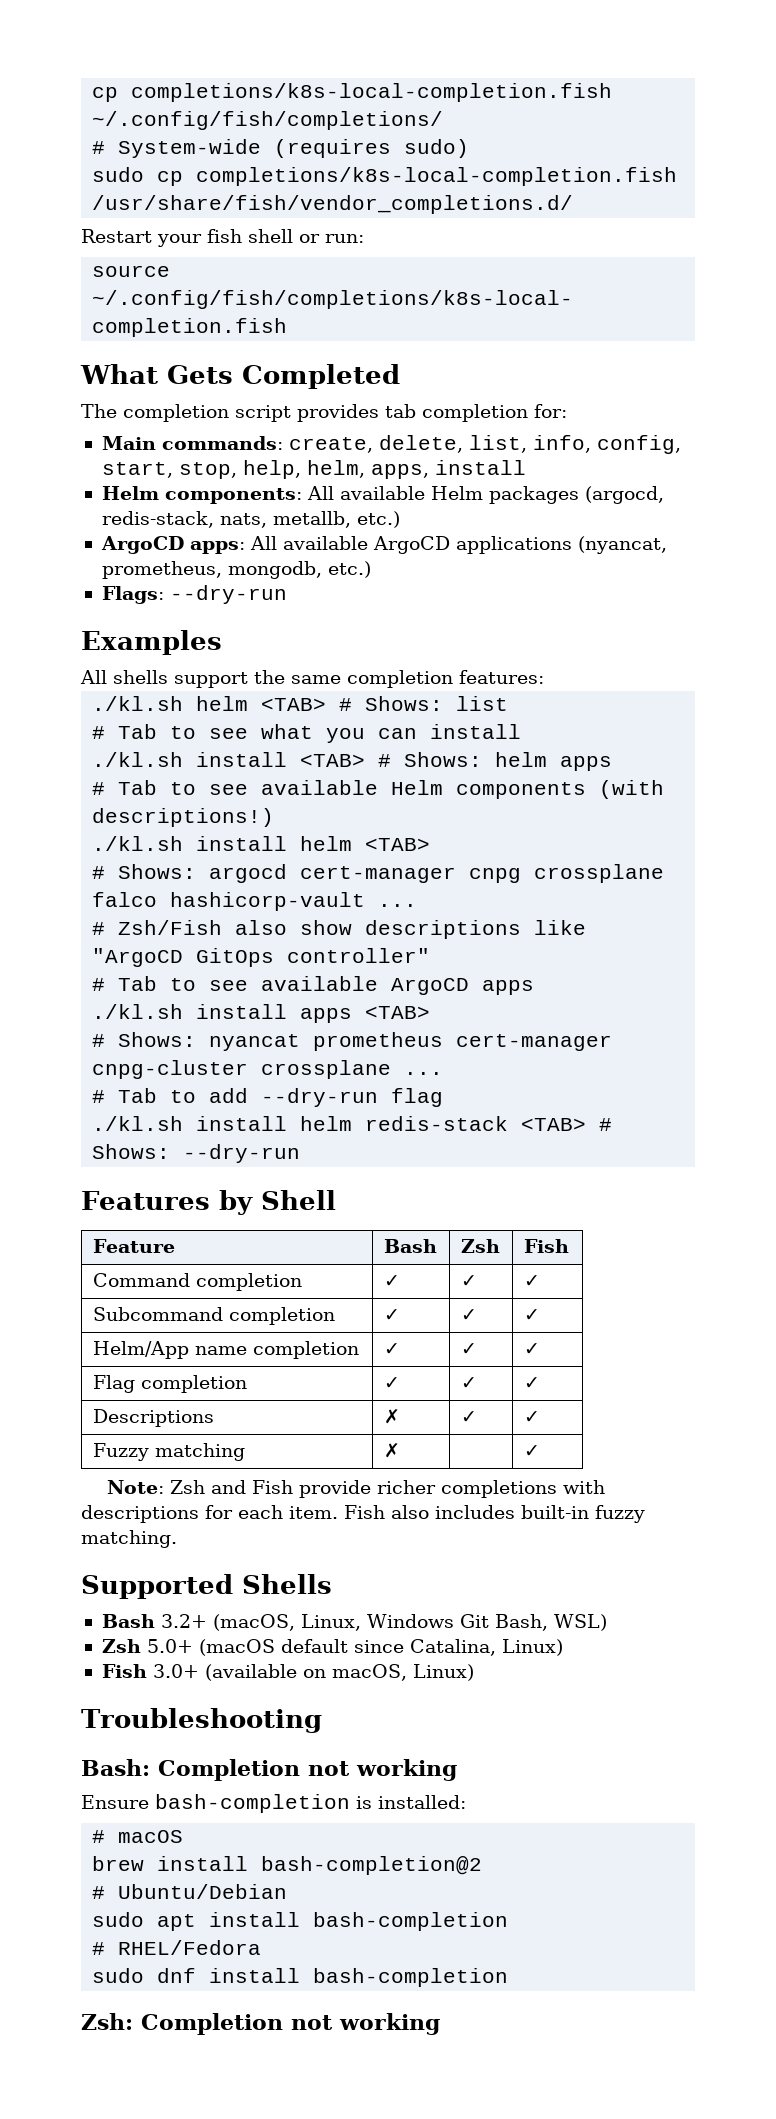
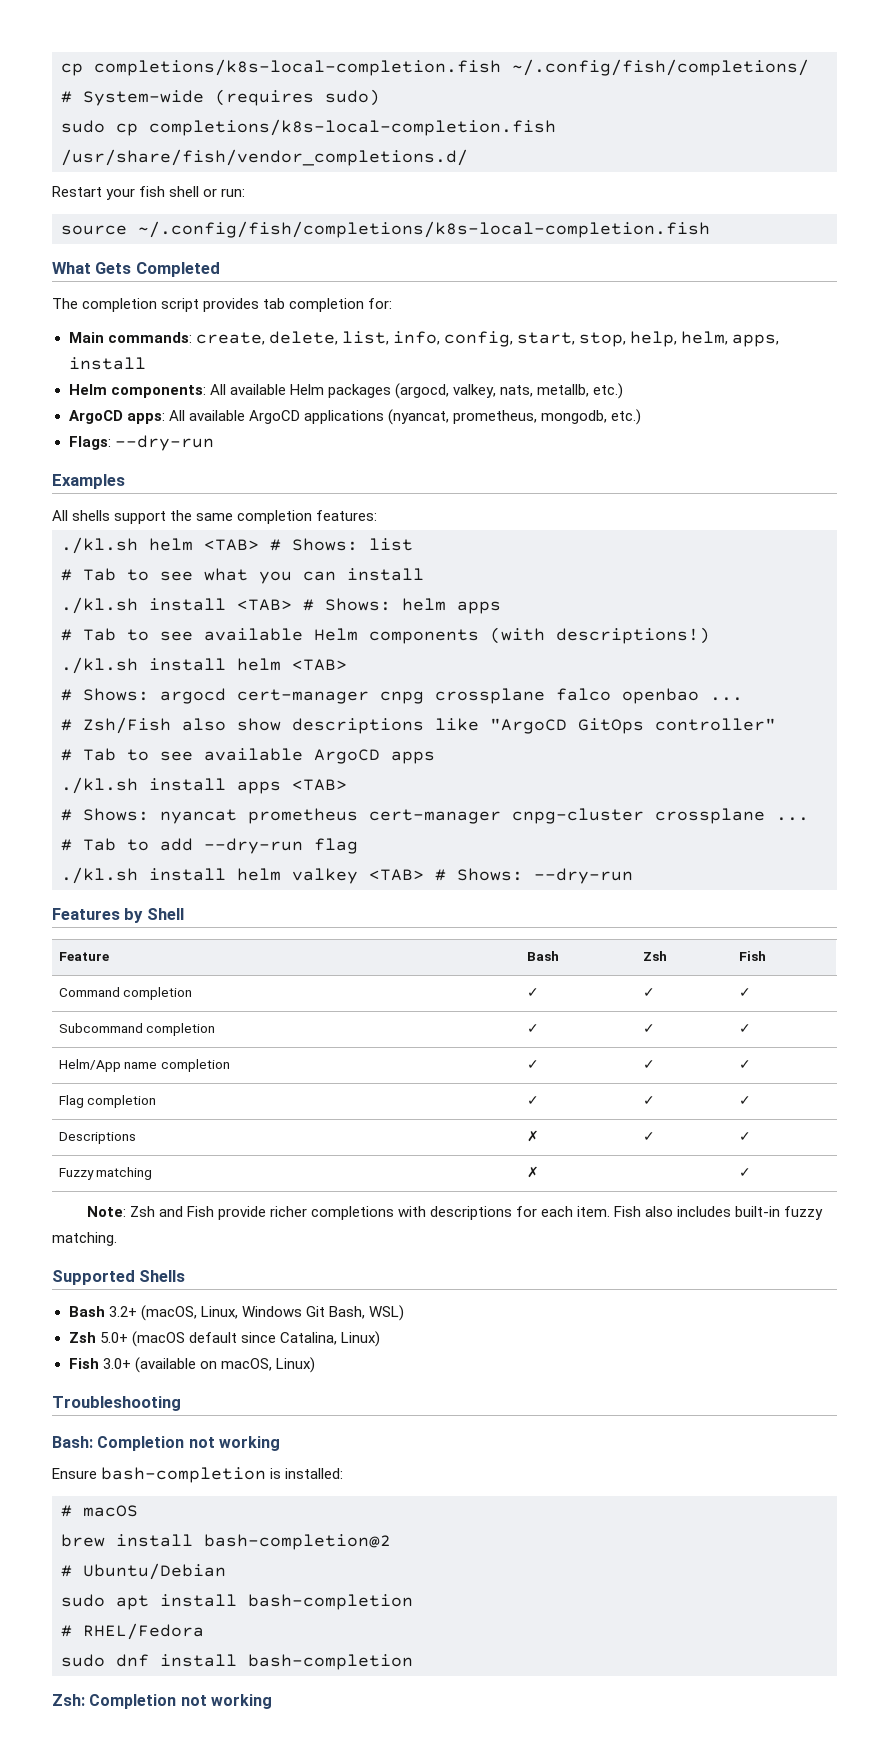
- Helm components: All available Helm packages (argocd, redis-stack, nats, metallb, etc.)
+ Helm components: All available Helm packages (argocd, valkey, nats, metallb, etc.)
- # Shows: argocd cert-manager cnpg crossplane falco hashicorp-vault ...
+ # Shows: argocd cert-manager cnpg crossplane falco openbao ...
- ./kl.sh install helm redis-stack <TAB> # Shows: --dry-run
+ ./kl.sh install helm valkey <TAB> # Shows: --dry-run

